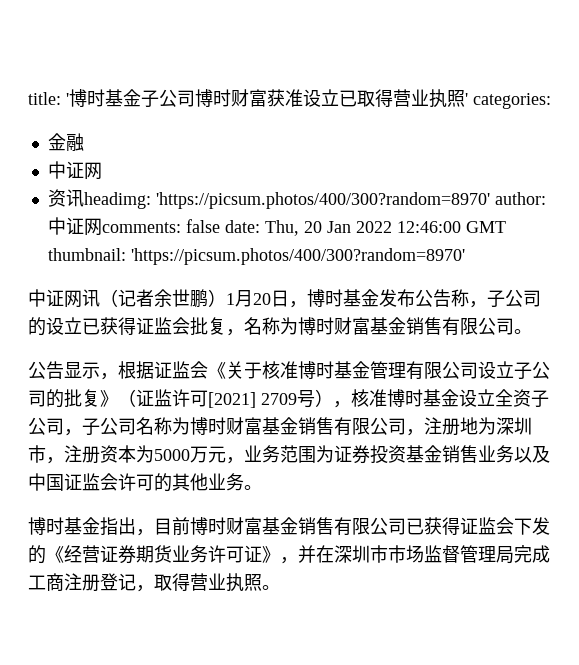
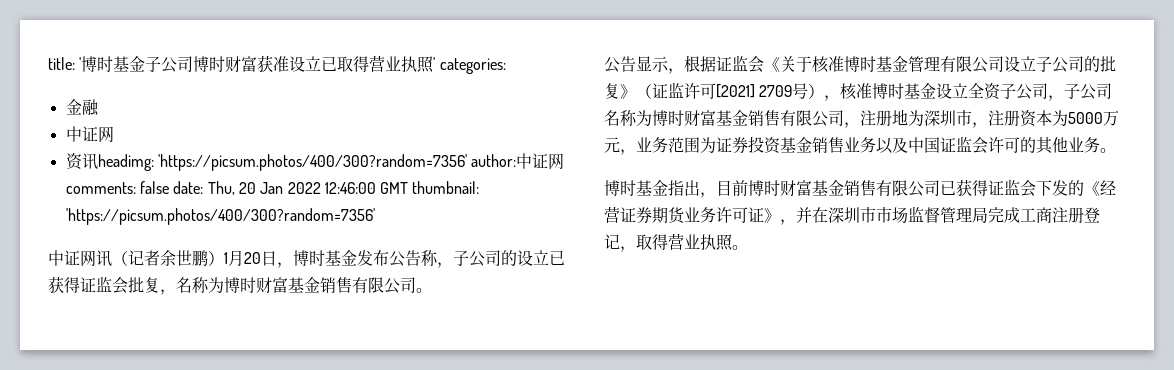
- 资讯headimg: 'https://picsum.photos/400/300?random=8970' author:中证网comments: false date: Thu, 20 Jan 2022 12:46:00 GMT thumbnail: 'https://picsum.photos/400/300?random=8970'
+ 资讯headimg: 'https://picsum.photos/400/300?random=7356' author:中证网comments: false date: Thu, 20 Jan 2022 12:46:00 GMT thumbnail: 'https://picsum.photos/400/300?random=7356'

